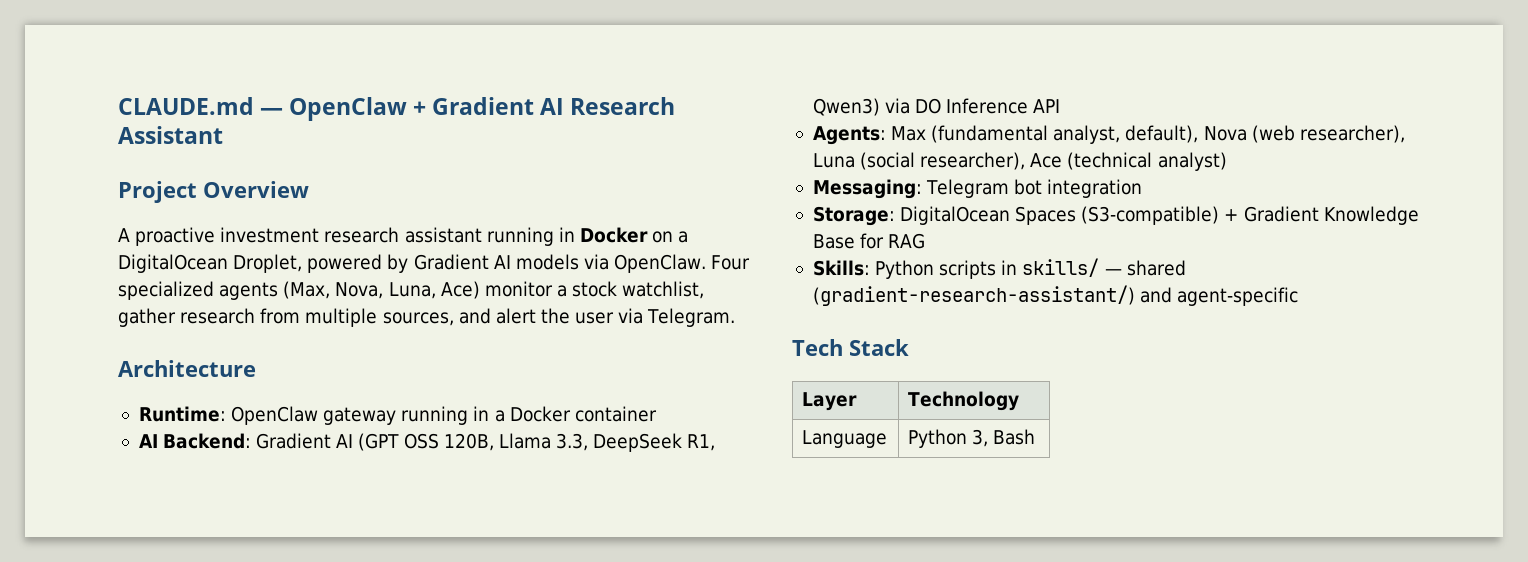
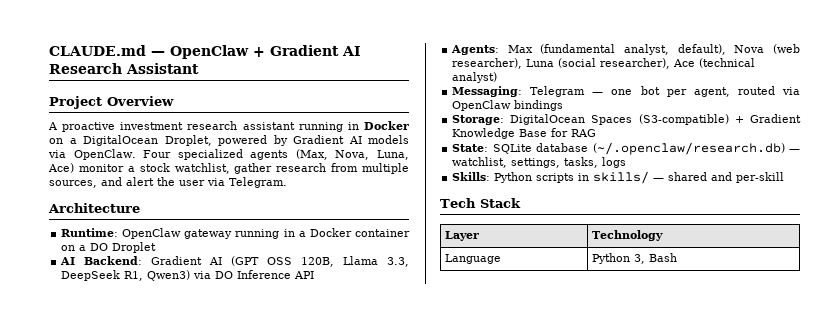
- Runtime: OpenClaw gateway running in a Docker container
+ Runtime: OpenClaw gateway running in a Docker container on a DO Droplet
- Messaging: Telegram bot integration
+ Messaging: Telegram — one bot per agent, routed via OpenClaw bindings
+ State: SQLite database (~/.openclaw/research.db) — watchlist, settings, tasks, logs
- Skills: Python scripts in skills/ — shared (gradient-research-assistant/) and agent-specific
+ Skills: Python scripts in skills/ — shared and per-skill

